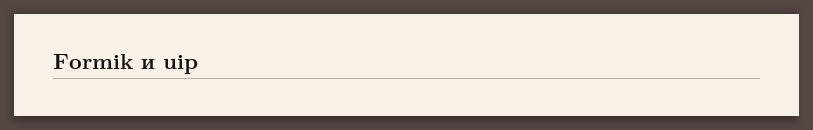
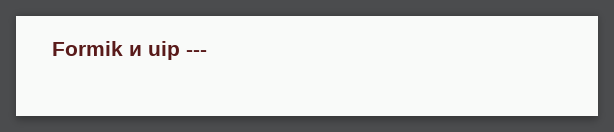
- Formik и uip
+ Formik и uip ---

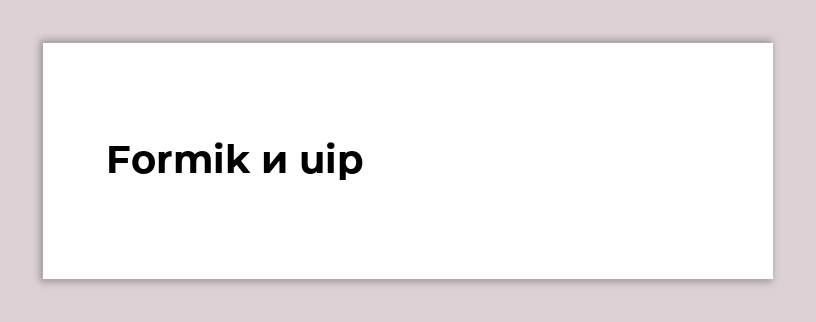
- Formik и uip ---
+ Formik и uip

